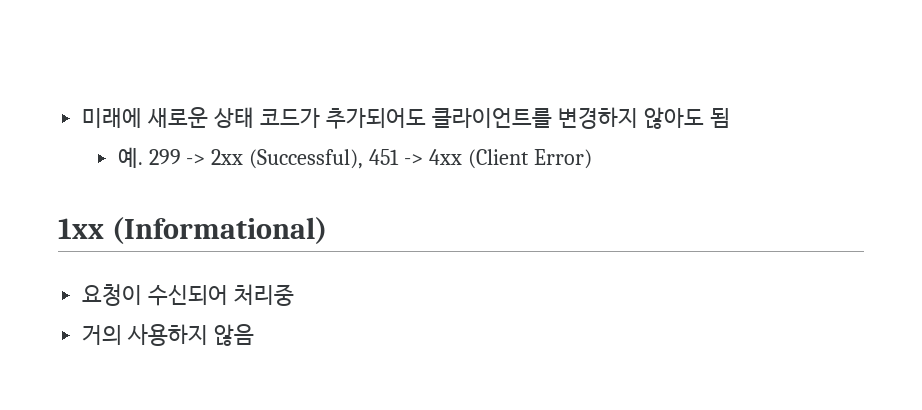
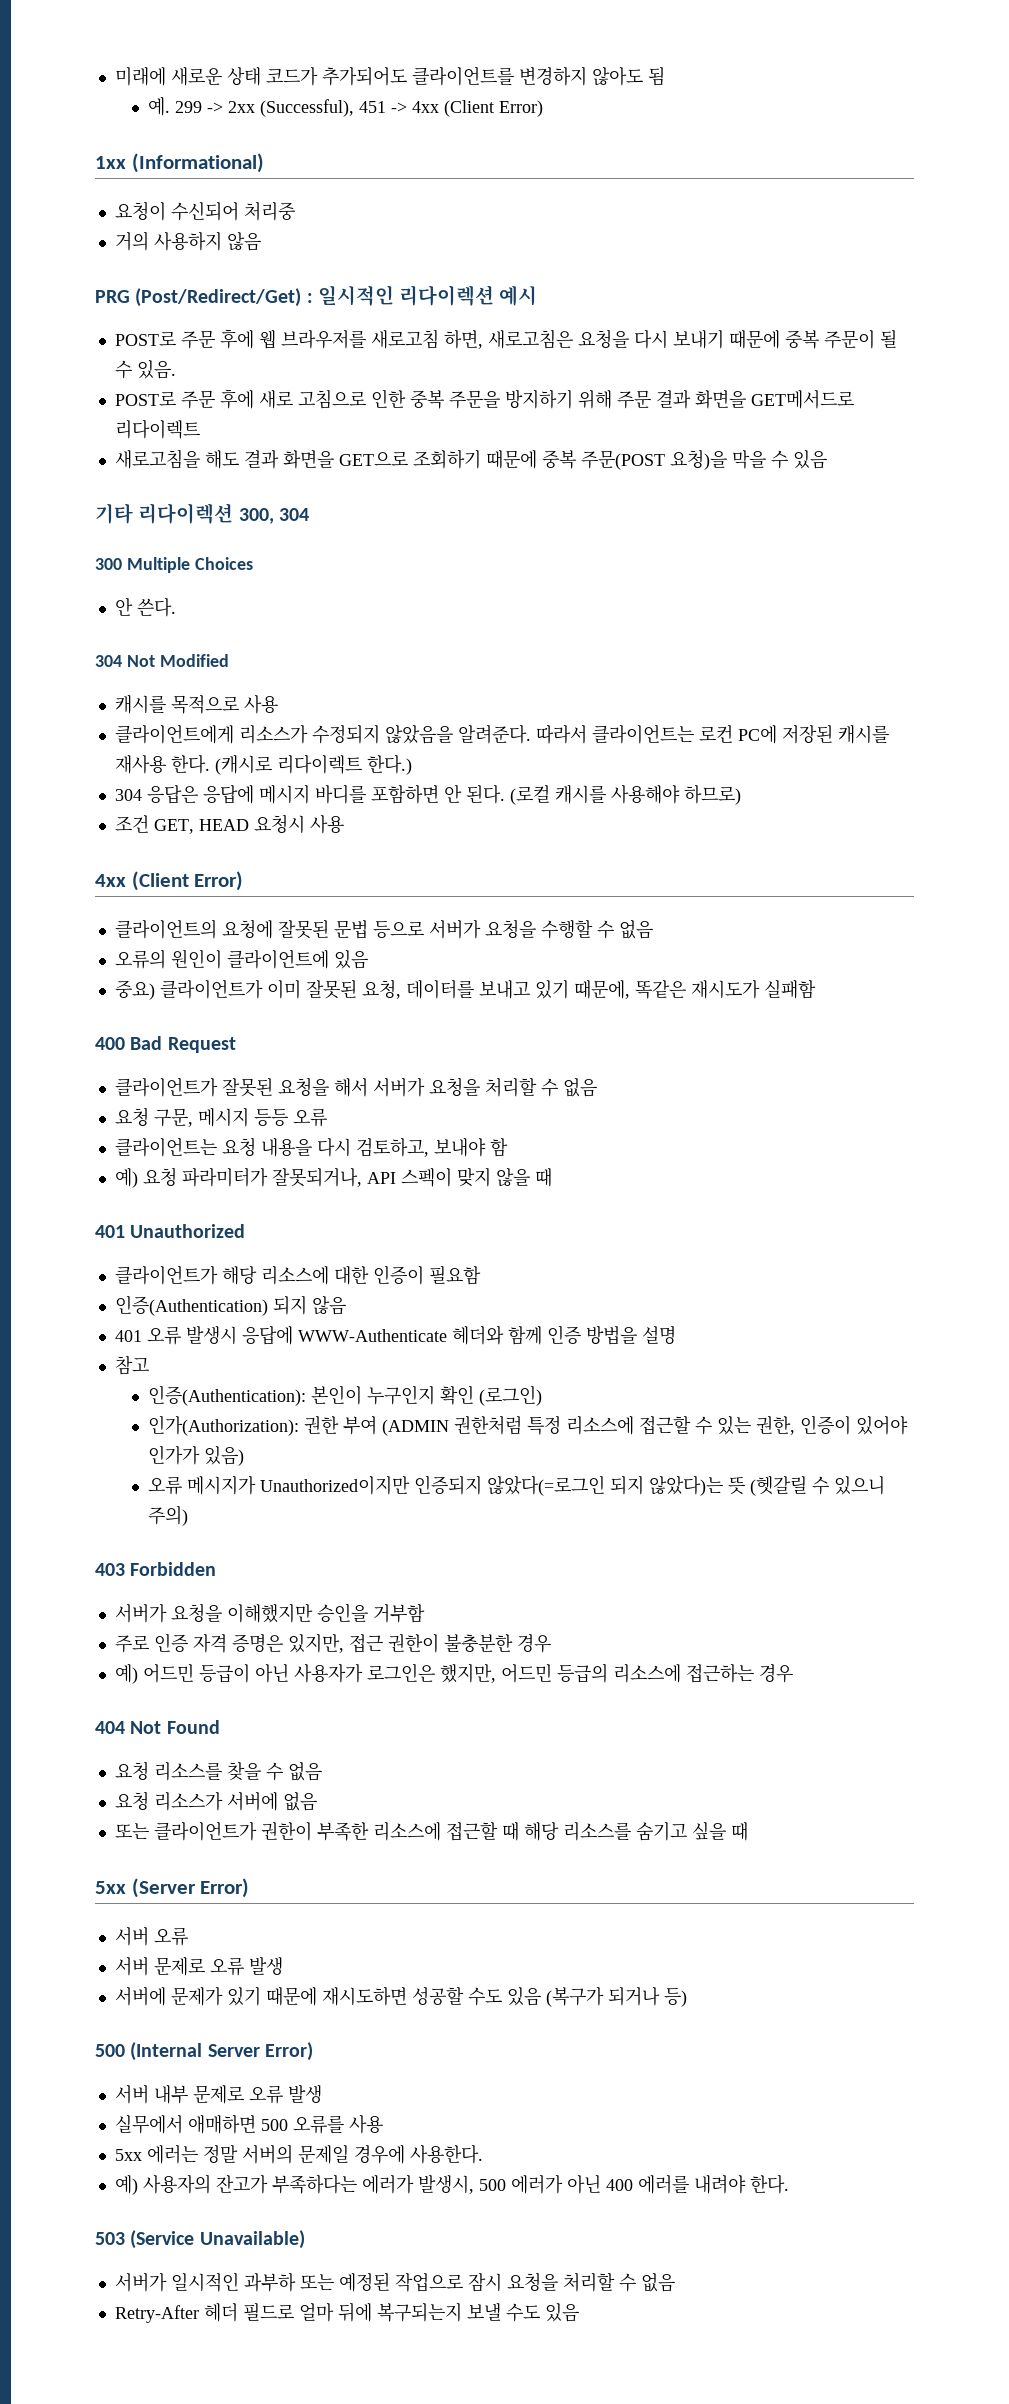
+ PRG (Post/Redirect/Get) : 일시적인 리다이렉션 예시
+ POST로 주문 후에 웹 브라우저를 새로고침 하면, 새로고침은 요청을 다시 보내기 때문에 중복 주문이 될 수 있음.
+ POST로 주문 후에 새로 고침으로 인한 중복 주문을 방지하기 위해 주문 결과 화면을 GET메서드로 리다이렉트
+ 새로고침을 해도 결과 화면을 GET으로 조회하기 때문에 중복 주문(POST 요청)을 막을 수 있음
+ 기타 리다이렉션 300, 304
+ 300 Multiple Choices
+ 안 쓴다.
+ 304 Not Modified
+ 캐시를 목적으로 사용
+ 클라이언트에게 리소스가 수정되지 않았음을 알려준다. 따라서 클라이언트는 로컨 PC에 저장된 캐시를 재사용 한다. (캐시로 리다이렉트 한다.)
+ 304 응답은 응답에 메시지 바디를 포함하면 안 된다. (로컬 캐시를 사용해야 하므로)
+ 조건 GET, HEAD 요청시 사용
+ 4xx (Client Error)
+ 클라이언트의 요청에 잘못된 문법 등으로 서버가 요청을 수행할 수 없음
+ 오류의 원인이 클라이언트에 있음
+ 중요) 클라이언트가 이미 잘못된 요청, 데이터를 보내고 있기 때문에, 똑같은 재시도가 실패함
+ 400 Bad Request
+ 클라이언트가 잘못된 요청을 해서 서버가 요청을 처리할 수 없음
+ 요청 구문, 메시지 등등 오류
+ 클라이언트는 요청 내용을 다시 검토하고, 보내야 함
+ 예) 요청 파라미터가 잘못되거나, API 스펙이 맞지 않을 때
+ 401 Unauthorized
+ 클라이언트가 해당 리소스에 대한 인증이 필요함
+ 인증(Authentication) 되지 않음
+ 401 오류 발생시 응답에 WWW-Authenticate 헤더와 함께 인증 방법을 설명
+ 참고
+ 인증(Authentication): 본인이 누구인지 확인 (로그인)
+ 인가(Authorization): 권한 부여 (ADMIN 권한처럼 특정 리소스에 접근할 수 있는 권한, 인증이 있어야 인가가 있음)
+ 오류 메시지가 Unauthorized이지만 인증되지 않았다(=로그인 되지 않았다)는 뜻 (헷갈릴 수 있으니 주의)
+ 403 Forbidden
+ 서버가 요청을 이해했지만 승인을 거부함
+ 주로 인증 자격 증명은 있지만, 접근 권한이 불충분한 경우
+ 예) 어드민 등급이 아닌 사용자가 로그인은 했지만, 어드민 등급의 리소스에 접근하는 경우
+ 404 Not Found
+ 요청 리소스를 찾을 수 없음
+ 요청 리소스가 서버에 없음
+ 또는 클라이언트가 권한이 부족한 리소스에 접근할 때 해당 리소스를 숨기고 싶을 때
+ 5xx (Server Error)
+ 서버 오류
+ 서버 문제로 오류 발생
+ 서버에 문제가 있기 때문에 재시도하면 성공할 수도 있음 (복구가 되거나 등)
+ 500 (Internal Server Error)
+ 서버 내부 문제로 오류 발생
+ 실무에서 애매하면 500 오류를 사용
+ 5xx 에러는 정말 서버의 문제일 경우에 사용한다.
+ 예) 사용자의 잔고가 부족하다는 에러가 발생시, 500 에러가 아닌 400 에러를 내려야 한다.
+ 503 (Service Unavailable)
+ 서버가 일시적인 과부하 또는 예정된 작업으로 잠시 요청을 처리할 수 없음
+ Retry-After 헤더 필드로 얼마 뒤에 복구되는지 보낼 수도 있음

